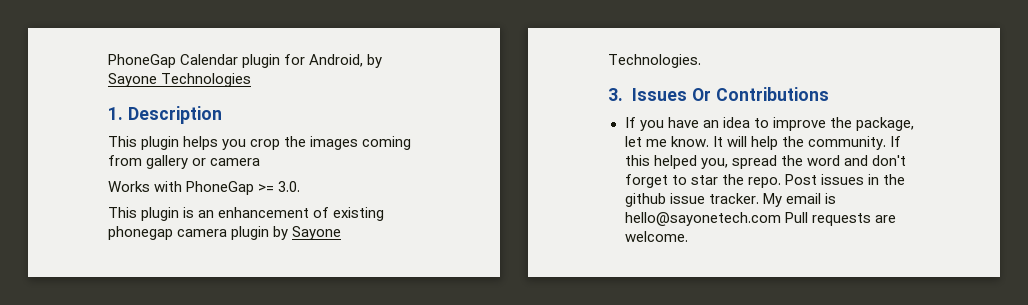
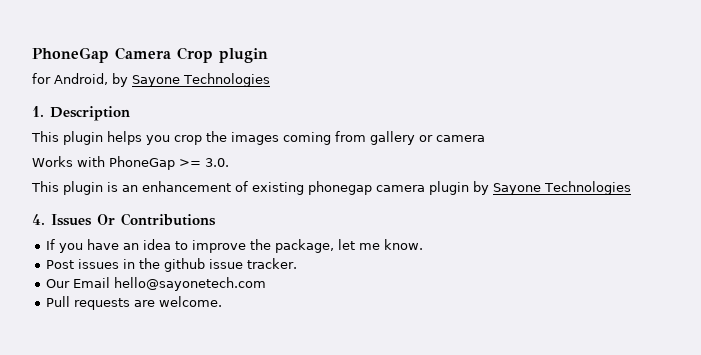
- PhoneGap Calendar plugin for Android, by Sayone Technologies
+ PhoneGap Camera Crop plugin
+ for Android, by Sayone Technologies
- This plugin is an enhancement of existing phonegap camera plugin by Sayone Technologies.
- 3. Issues Or Contributions
+ This plugin is an enhancement of existing phonegap camera plugin by Sayone Technologies
+ 4. Issues Or Contributions
- If you have an idea to improve the package, let me know. It will help the community. If this helped you, spread the word and don't forget to star the repo. Post issues in the github issue tracker. My email is hello@sayonetech.com Pull requests are welcome.
+ If you have an idea to improve the package, let me know.
+ Post issues in the github issue tracker.
+ Our Email hello@sayonetech.com
+ Pull requests are welcome.

